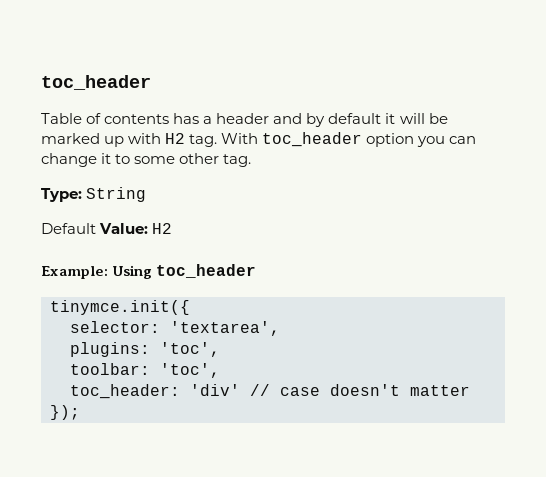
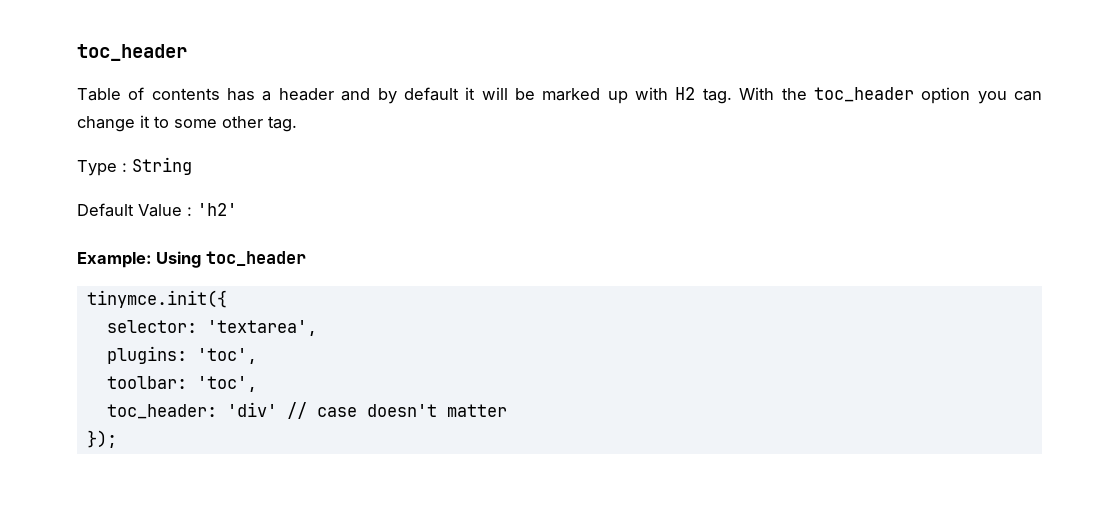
- With toc_header option you can change it to some other tag.
+ With the toc_header option you can change it to some other tag.
- Type: String
+ Type : String
- Default Value: H2
+ Default Value : 'h2'

